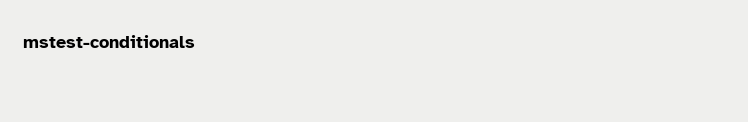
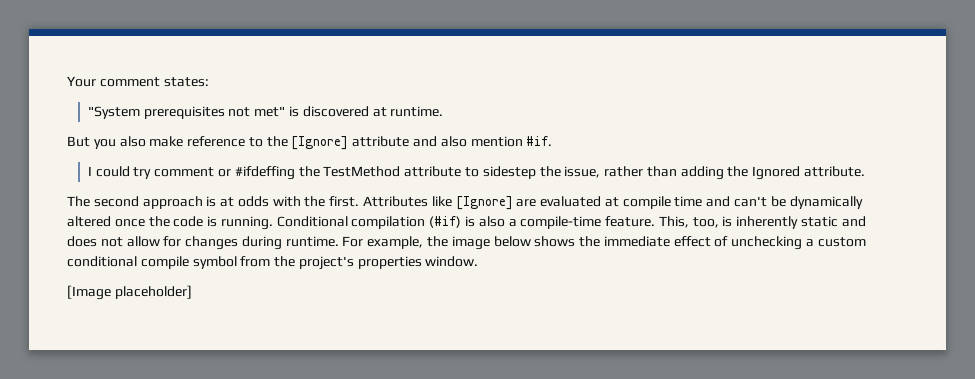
- mstest-conditionals
+ Your comment states:
+ "System prerequisites not met" is discovered at runtime.
+ But you also make reference to the [Ignore] attribute and also mention #if.
+ I could try comment or #ifdeffing the TestMethod attribute to sidestep the issue, rather than adding the Ignored attribute.
+ The second approach is at odds with the first. Attributes like [Ignore] are evaluated at compile time and can't be dynamically altered once the code is running. Conditional compilation (#if) is also a compile-time feature. This, too, is inherently static and does not allow for changes during runtime. For example, the image below shows the immediate effect of unchecking a custom conditional compile symbol from the project's properties window.
+ [Image placeholder]

